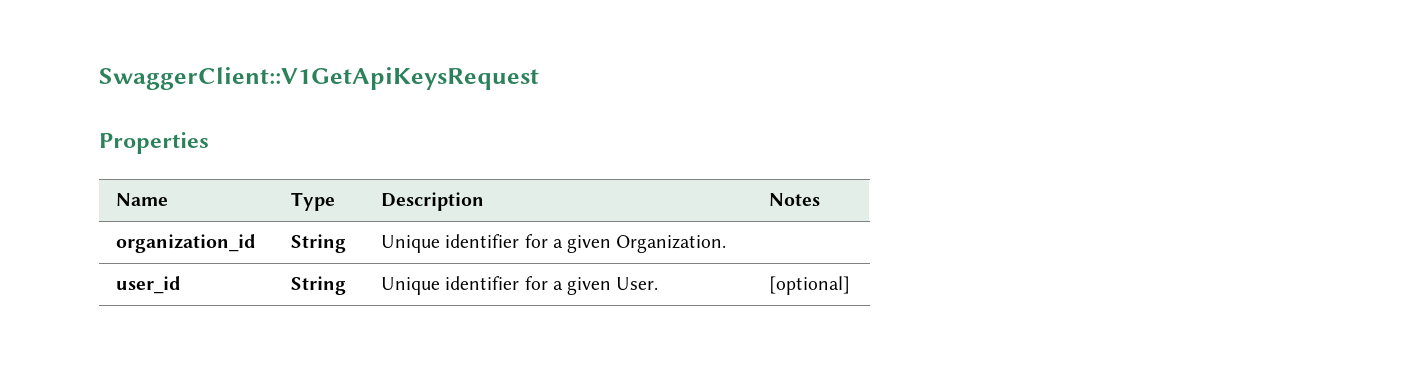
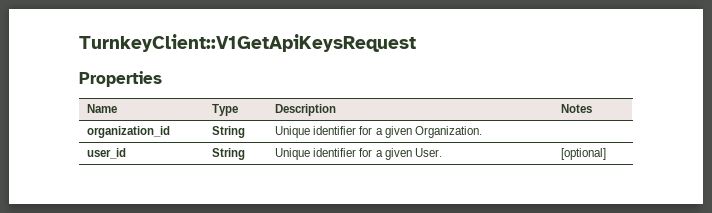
- SwaggerClient::V1GetApiKeysRequest
+ TurnkeyClient::V1GetApiKeysRequest

